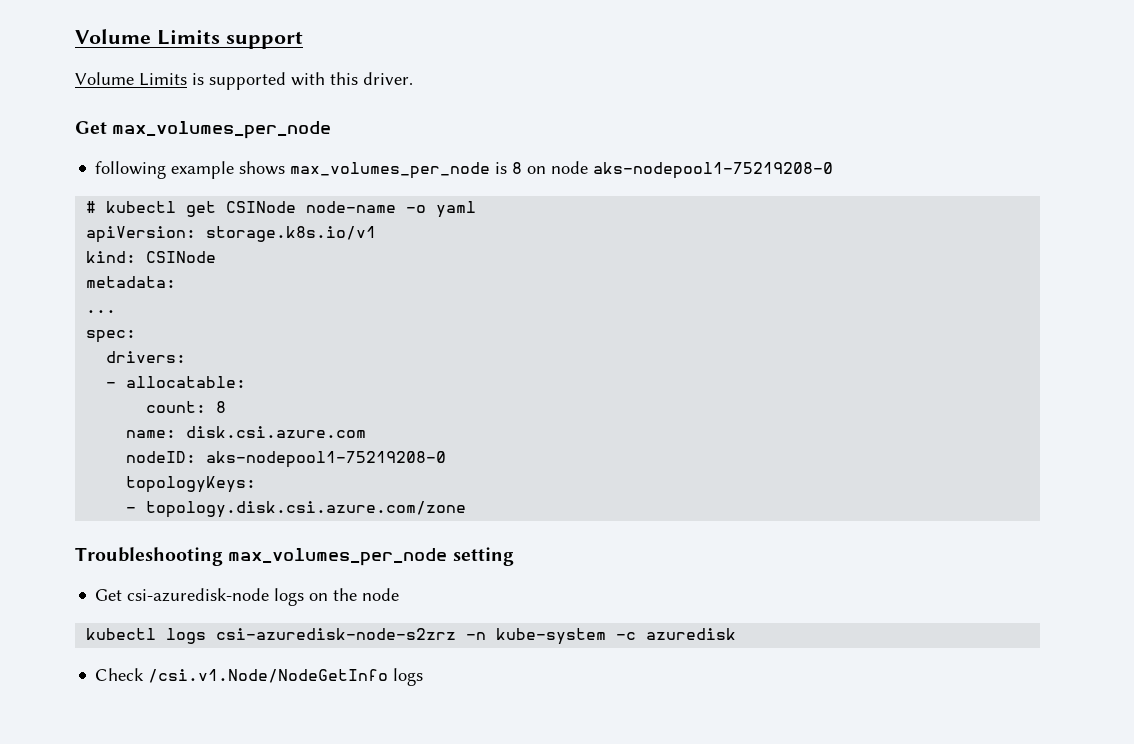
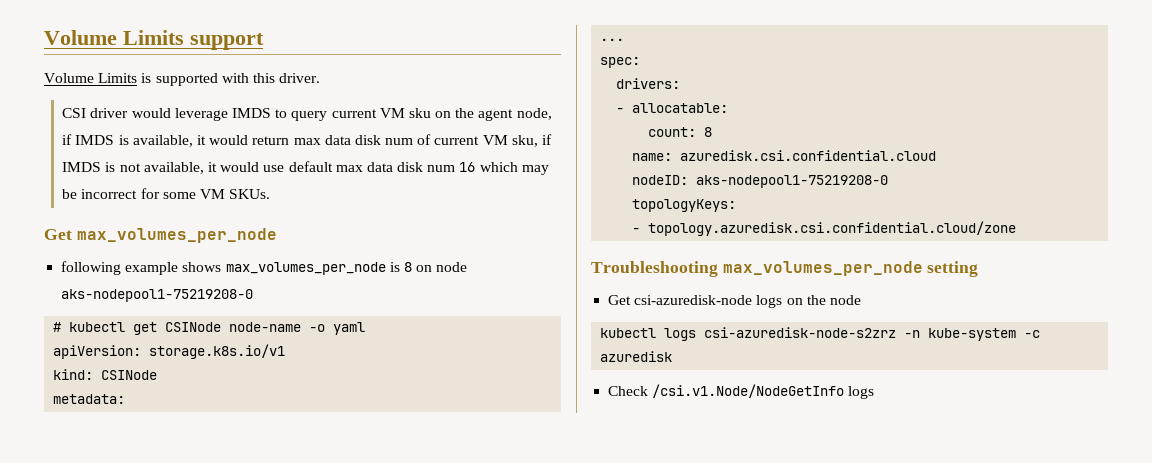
+ CSI driver would leverage IMDS to query current VM sku on the agent node, if IMDS is available, it would return max data disk num of current VM sku, if IMDS is not available, it would use default max data disk num 16 which may be incorrect for some VM SKUs.
- name: disk.csi.azure.com
+ name: azuredisk.csi.confidential.cloud
- - topology.disk.csi.azure.com/zone
+ - topology.azuredisk.csi.confidential.cloud/zone

